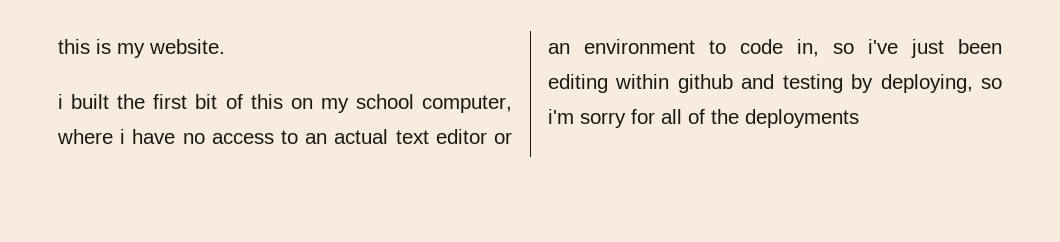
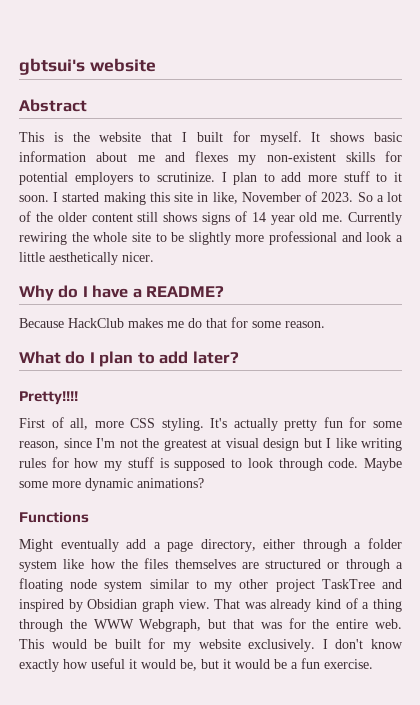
- this is my website.
- i built the first bit of this on my school computer, where i have no access to an actual text editor or an environment to code in, so i've just been editing within github and testing by deploying, so i'm sorry for all of the deployments
+ gbtsui's website
+ Abstract
+ This is the website that I built for myself. It shows basic information about me and flexes my non-existent skills for potential employers to scrutinize. I plan to add more stuff to it soon. I started making this site in like, November of 2023. So a lot of the older content still shows signs of 14 year old me. Currently rewiring the whole site to be slightly more professional and look a little aesthetically nicer.
+ Why do I have a README?
+ Because HackClub makes me do that for some reason.
+ What do I plan to add later?
+ Pretty!!!!
+ First of all, more CSS styling. It's actually pretty fun for some reason, since I'm not the greatest at visual design but I like writing rules for how my stuff is supposed to look through code. Maybe some more dynamic animations?
+ Functions
+ Might eventually add a page directory, either through a folder system like how the files themselves are structured or through a floating node system similar to my other project TaskTree and inspired by Obsidian graph view. That was already kind of a thing through the WWW Webgraph, but that was for the entire web. This would be built for my website exclusively. I don't know exactly how useful it would be, but it would be a fun exercise.

